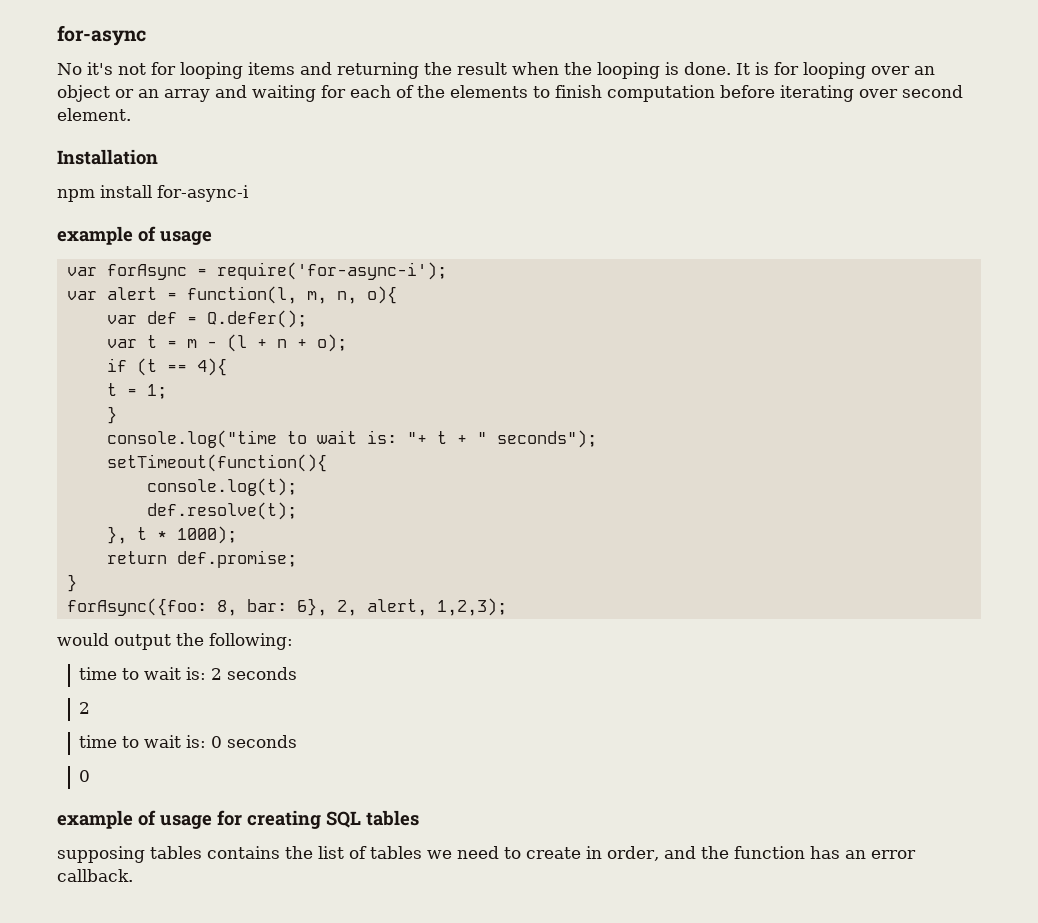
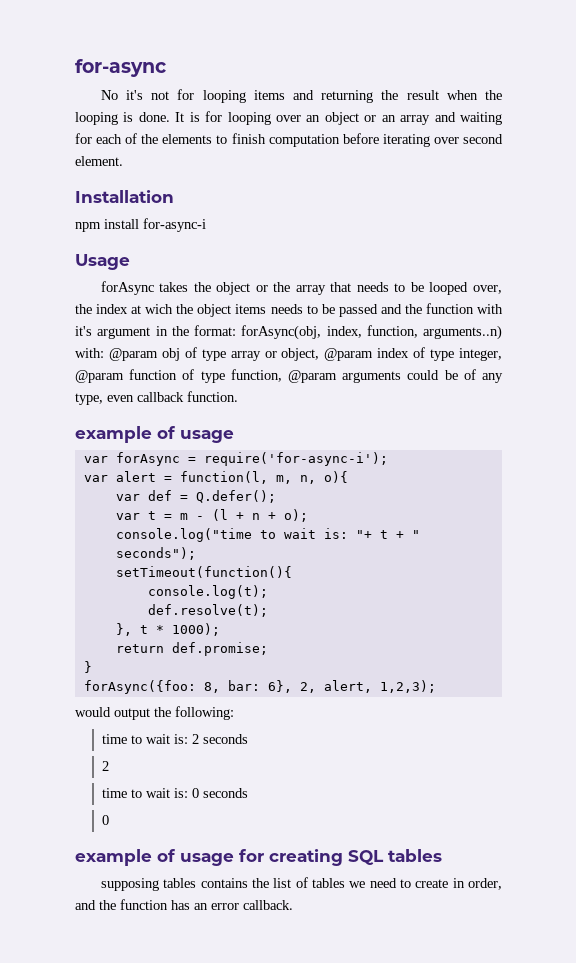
+ Usage
+ forAsync takes the object or the array that needs to be looped over, the index at wich the object items needs to be passed and the function with it's argument in the format: forAsync(obj, index, function, arguments..n) with: @param obj of type array or object, @param index of type integer, @param function of type function, @param arguments could be of any type, even callback function.
- if (t == 4){
- t = 1;
- }

